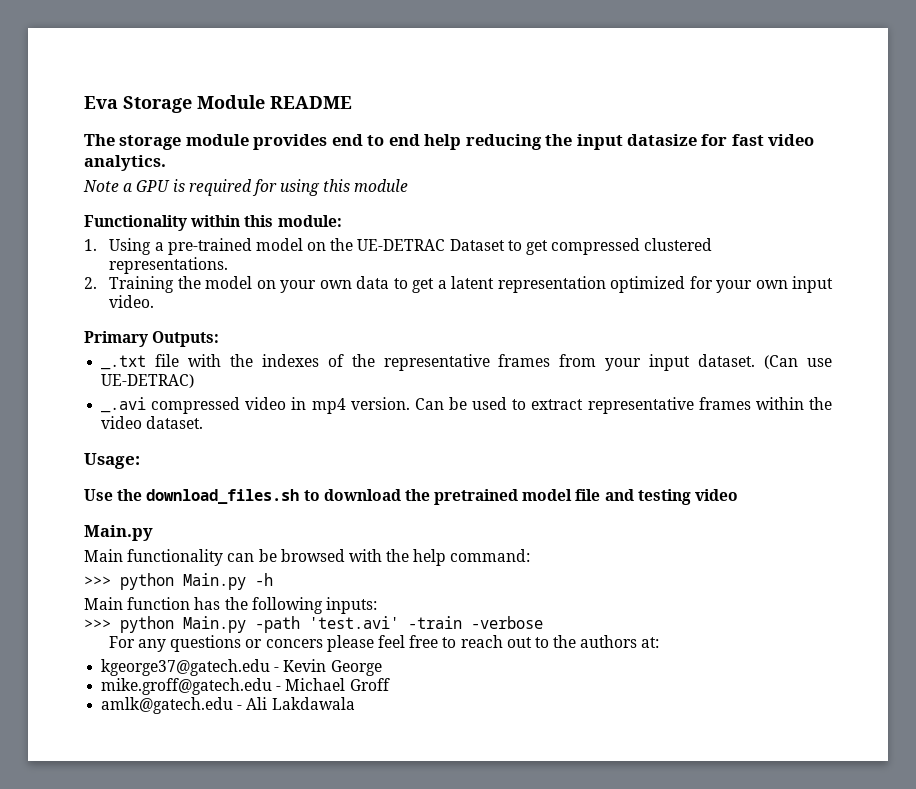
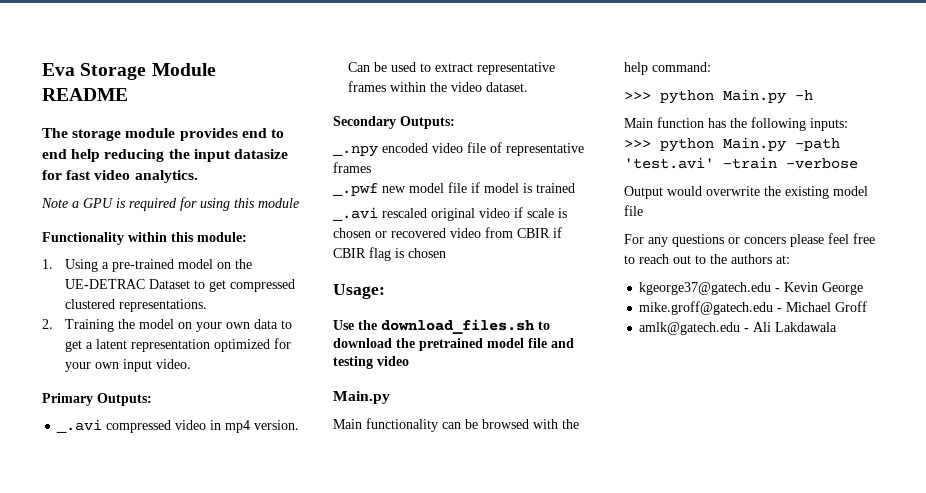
- _.txt file with the indexes of the representative frames from your input dataset. (Can use UE-DETRAC)
+ Secondary Outputs:
+ _.npy encoded video file of representative frames
+ _.pwf new model file if model is trained
+ _.avi rescaled original video if scale is chosen or recovered video from CBIR if CBIR flag is chosen
+ Output would overwrite the existing model file

